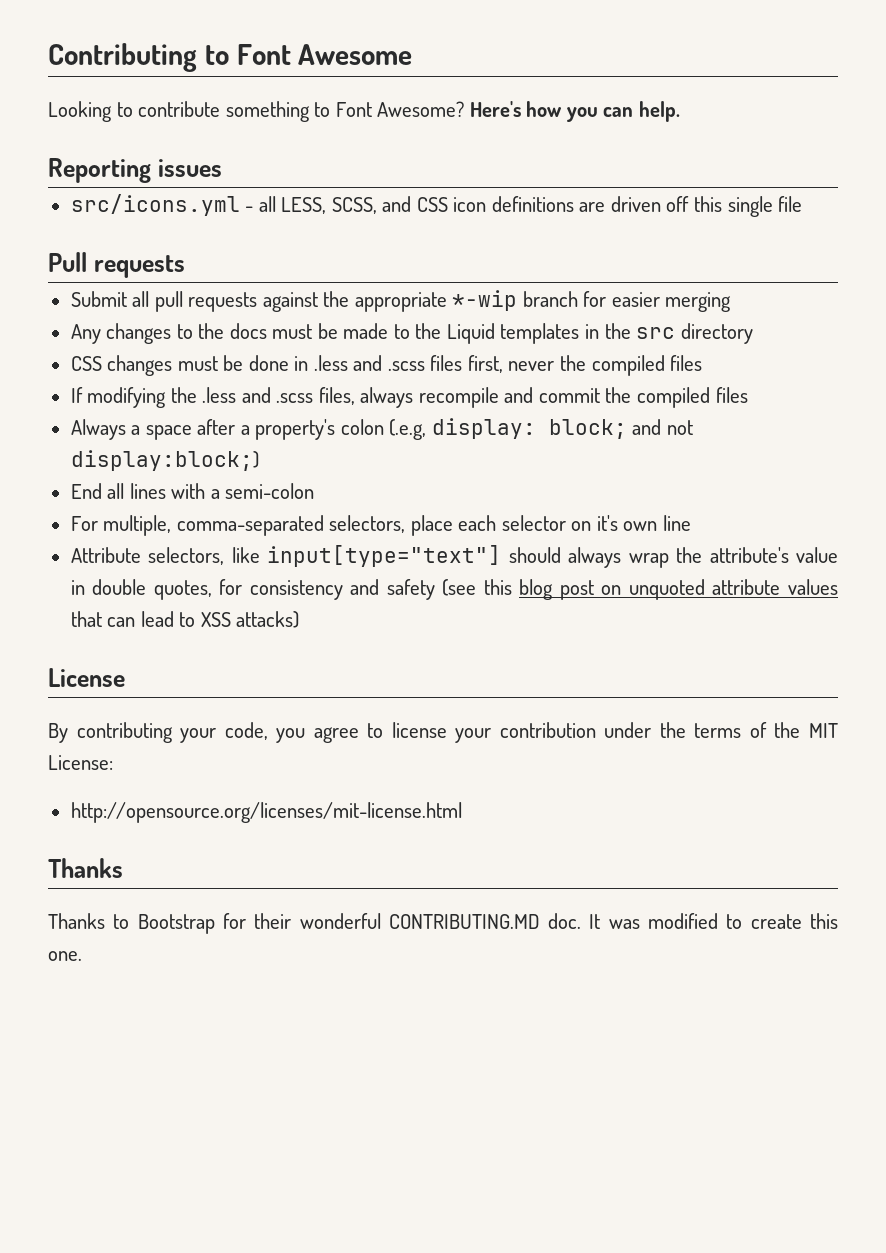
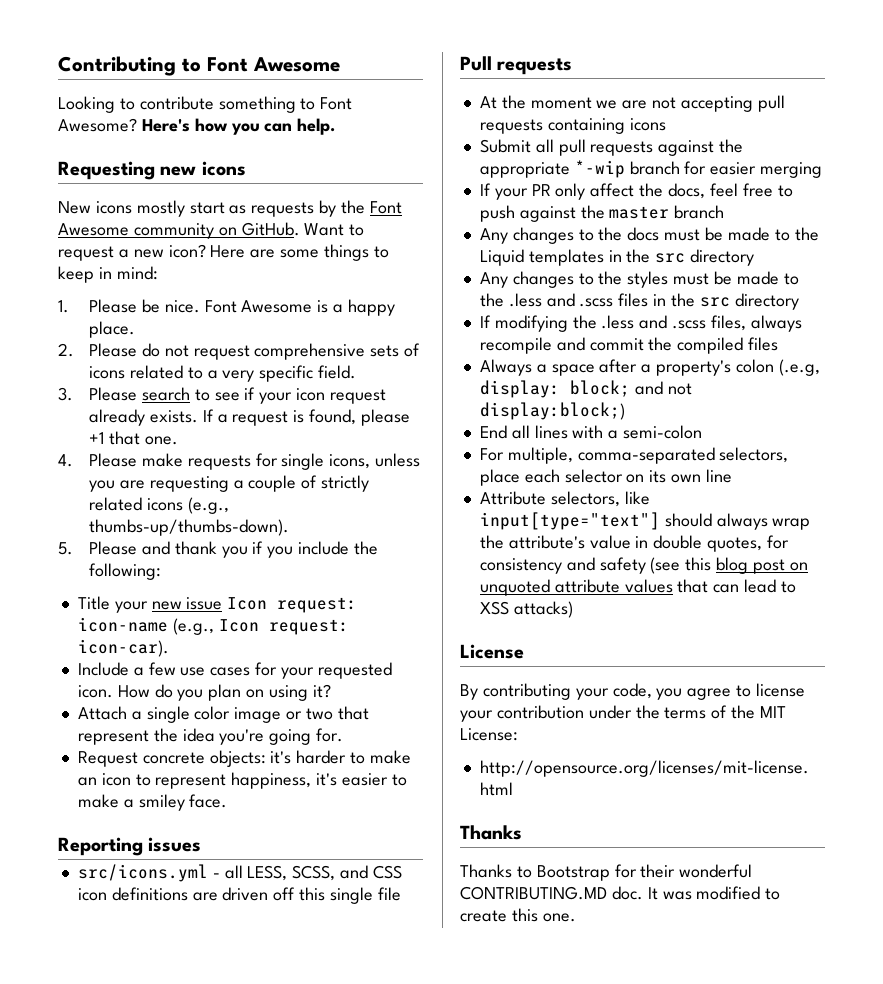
+ Requesting new icons
+ New icons mostly start as requests by the Font Awesome community on GitHub. Want to request a new icon? Here are some things to keep in mind:
+ 1. Please be nice. Font Awesome is a happy place.
+ 2. Please do not request comprehensive sets of icons related to a very specific field.
+ 3. Please search to see if your icon request already exists. If a request is found, please +1 that one.
+ 4. Please make requests for single icons, unless you are requesting a couple of strictly related icons (e.g., thumbs-up/thumbs-down).
+ 5. Please and thank you if you include the following:
+ Title your new issue Icon request: icon-name (e.g., Icon request: icon-car).
+ Include a few use cases for your requested icon. How do you plan on using it?
+ Attach a single color image or two that represent the idea you're going for.
+ Request concrete objects: it's harder to make an icon to represent happiness, it's easier to make a smiley face.
+ At the moment we are not accepting pull requests containing icons
+ If your PR only affect the docs, feel free to push against the master branch
- CSS changes must be done in .less and .scss files first, never the compiled files
+ Any changes to the styles must be made to the .less and .scss files in the src directory
- For multiple, comma-separated selectors, place each selector on it's own line
+ For multiple, comma-separated selectors, place each selector on its own line

